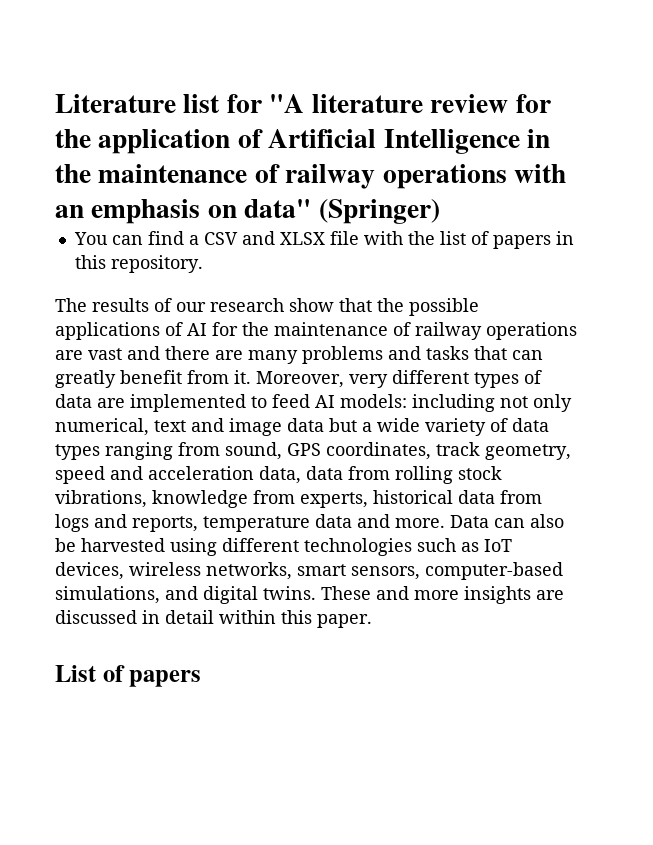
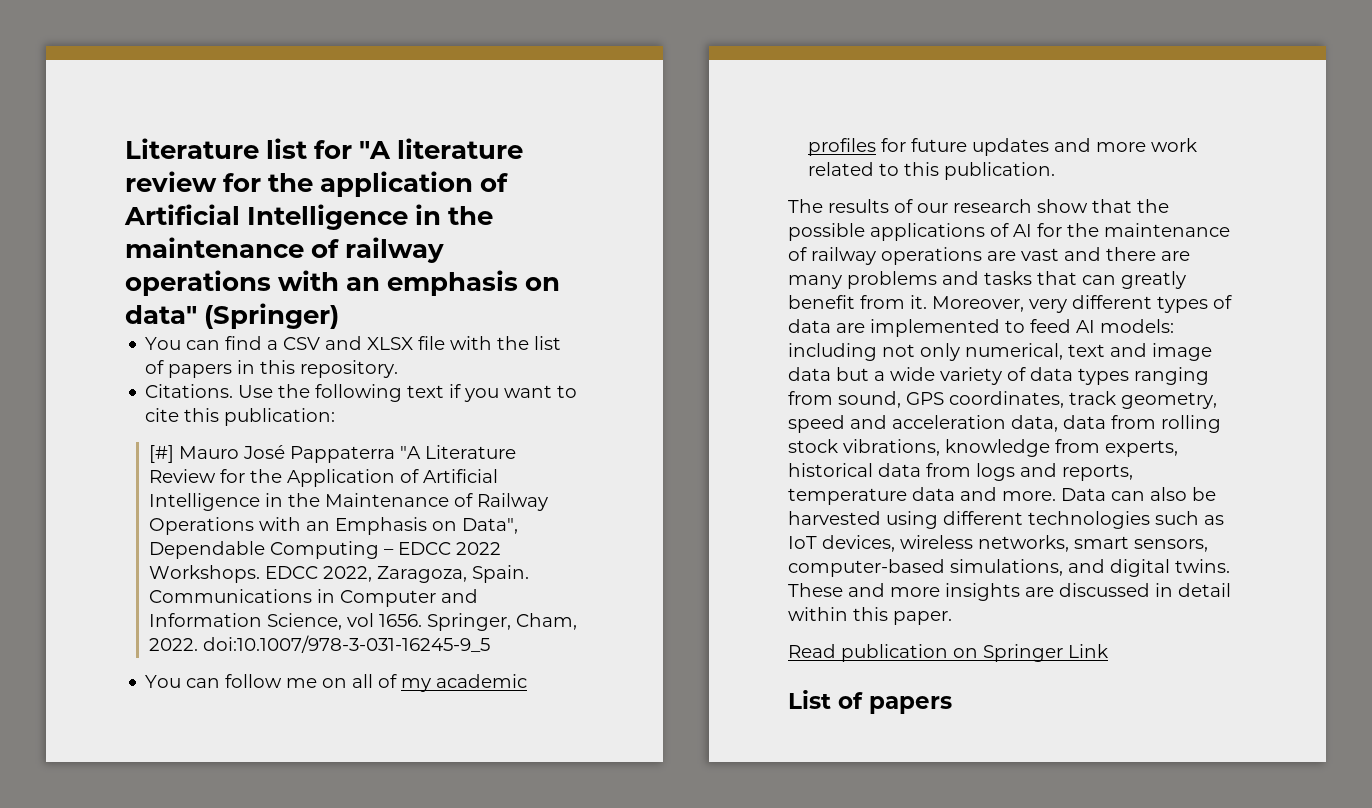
+ Citations. Use the following text if you want to cite this publication:
+ [#] Mauro José Pappaterra "A Literature Review for the Application of Artificial Intelligence in the Maintenance of Railway Operations with an Emphasis on Data", Dependable Computing – EDCC 2022 Workshops. EDCC 2022, Zaragoza, Spain. Communications in Computer and Information Science, vol 1656. Springer, Cham, 2022. doi:10.1007/978-3-031-16245-9_5
+ You can follow me on all of my academic profiles for future updates and more work related to this publication.
+ Read publication on Springer Link

